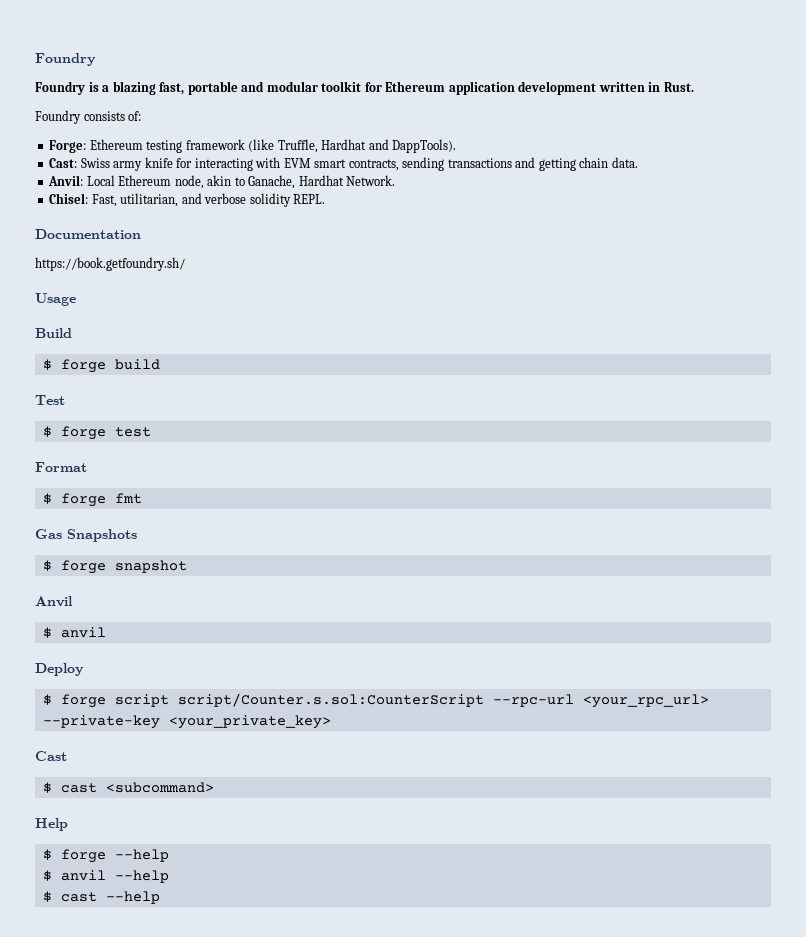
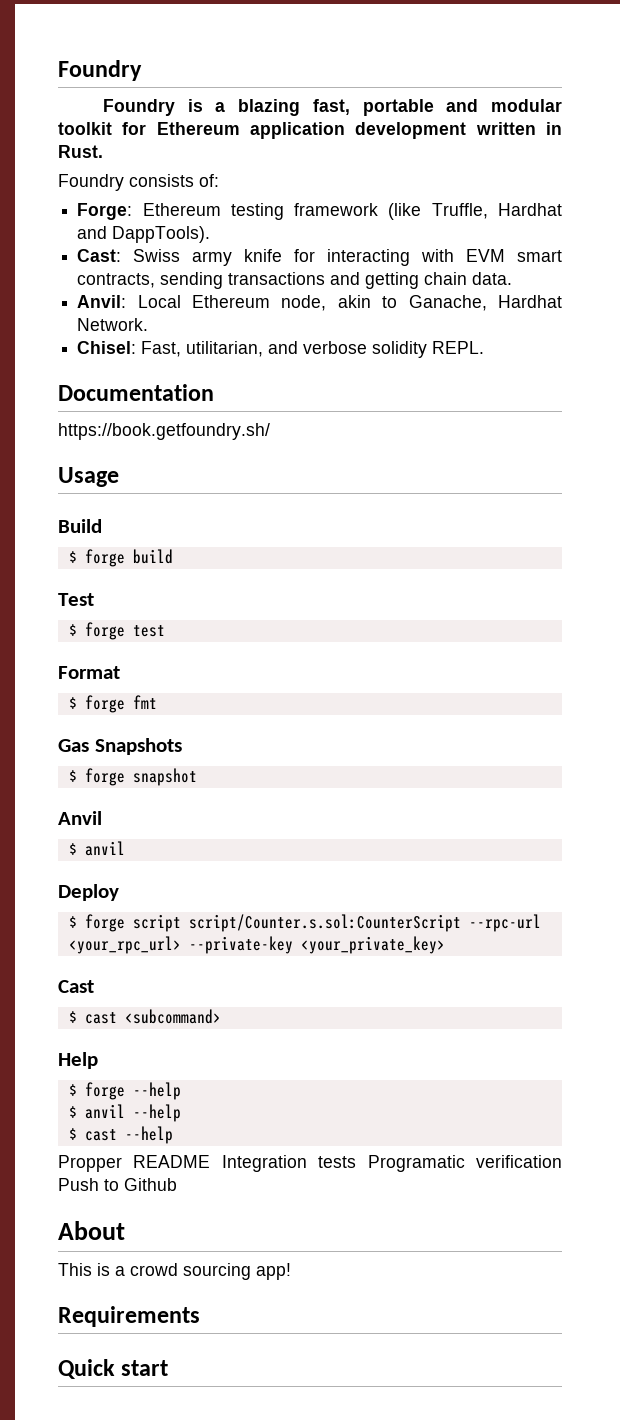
+ Propper README Integration tests Programatic verification Push to Github
+ About
+ This is a crowd sourcing app!
+ Requirements
+ Quick start

